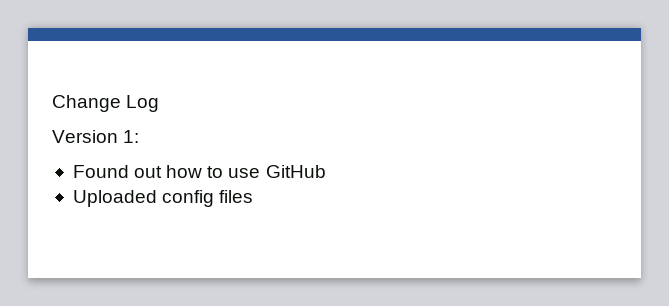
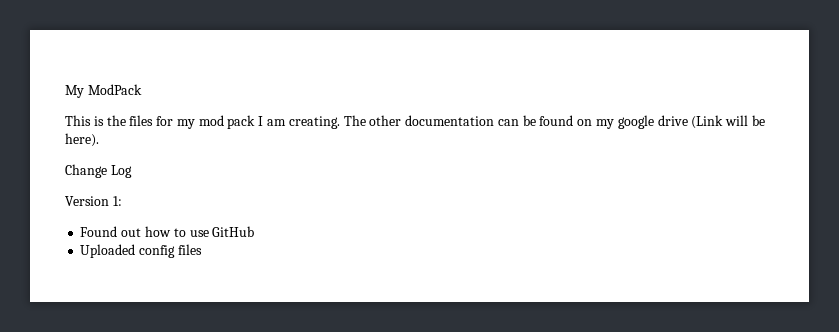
+ My ModPack
+ This is the files for my mod pack I am creating. The other documentation can be found on my google drive (Link will be here).

